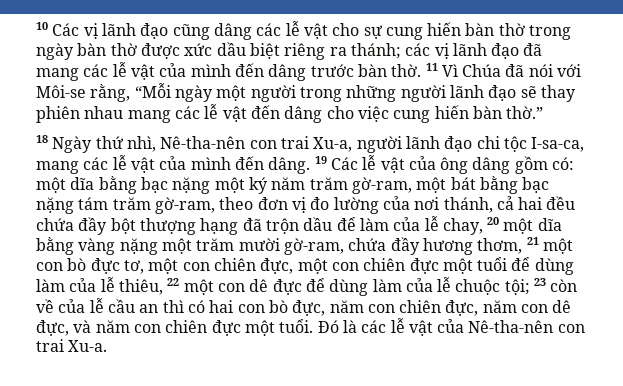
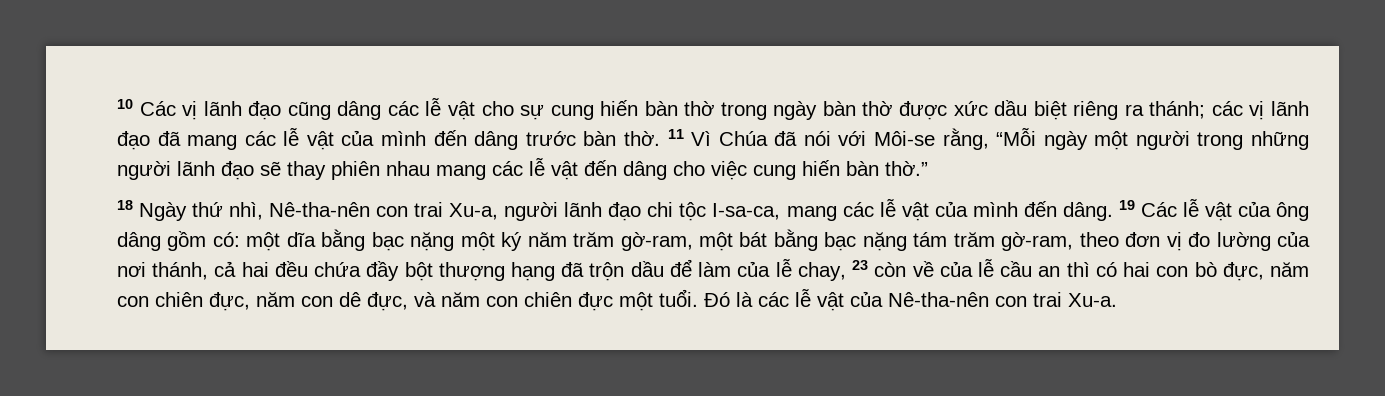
- một dĩa bằng bạc nặng một ký năm trăm gờ-ram, một bát bằng bạc nặng tám trăm gờ-ram, theo đơn vị đo lường của nơi thánh, cả hai đều chứa đầy bột thượng hạng đã trộn dầu để làm của lễ chay, 20 một dĩa bằng vàng nặng một trăm mười gờ-ram, chứa đầy hương thơm, 21 một con bò đực tơ, một con chiên đực, một con chiên đực một tuổi để dùng làm của lễ thiêu, 22 một con dê đực để dùng làm của lễ chuộc tội; 23 còn về của lễ cầu an thì có hai con bò đực, năm con chiên đực, năm con dê đực, và năm con chiên đực một tuổi.
+ một dĩa bằng bạc nặng một ký năm trăm gờ-ram, một bát bằng bạc nặng tám trăm gờ-ram, theo đơn vị đo lường của nơi thánh, cả hai đều chứa đầy bột thượng hạng đã trộn dầu để làm của lễ chay, 23 còn về của lễ cầu an thì có hai con bò đực, năm con chiên đực, năm con dê đực, và năm con chiên đực một tuổi.

